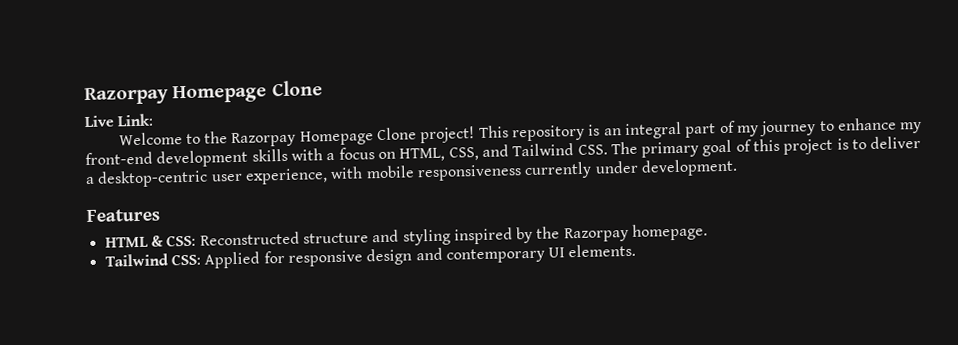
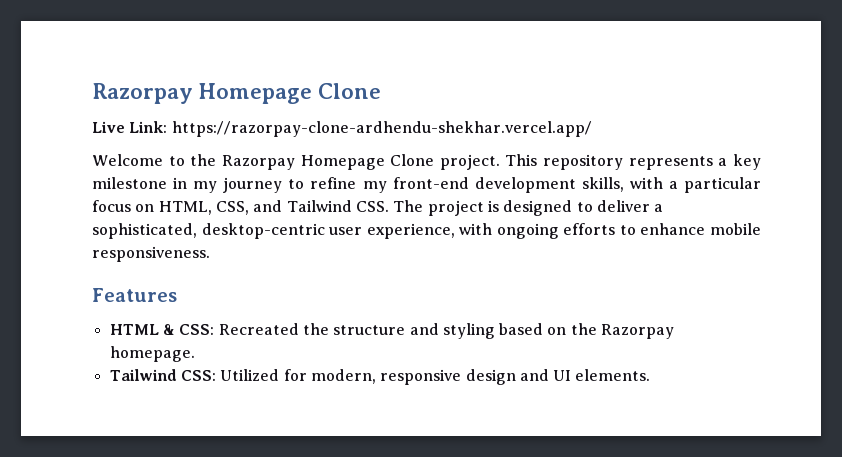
- Live Link:
+ Live Link: https://razorpay-clone-ardhendu-shekhar.vercel.app/
- Welcome to the Razorpay Homepage Clone project!
+ Welcome to the Razorpay Homepage Clone project.
- This repository is an integral part of my journey to enhance my front-end development skills with a focus on HTML, CSS, and Tailwind CSS. The primary goal of this project is to deliver a desktop-centric user experience, with mobile responsiveness currently under development.
+ This repository represents a key milestone in my journey to refine my front-end development skills, with a particular focus on HTML, CSS, and Tailwind CSS. The project is designed to deliver a sophisticated, desktop-centric user experience, with ongoing efforts to enhance mobile responsiveness.
- HTML & CSS: Reconstructed structure and styling inspired by the Razorpay homepage.
+ HTML & CSS: Recreated the structure and styling based on the Razorpay homepage.
- Tailwind CSS: Applied for responsive design and contemporary UI elements.
+ Tailwind CSS: Utilized for modern, responsive design and UI elements.

